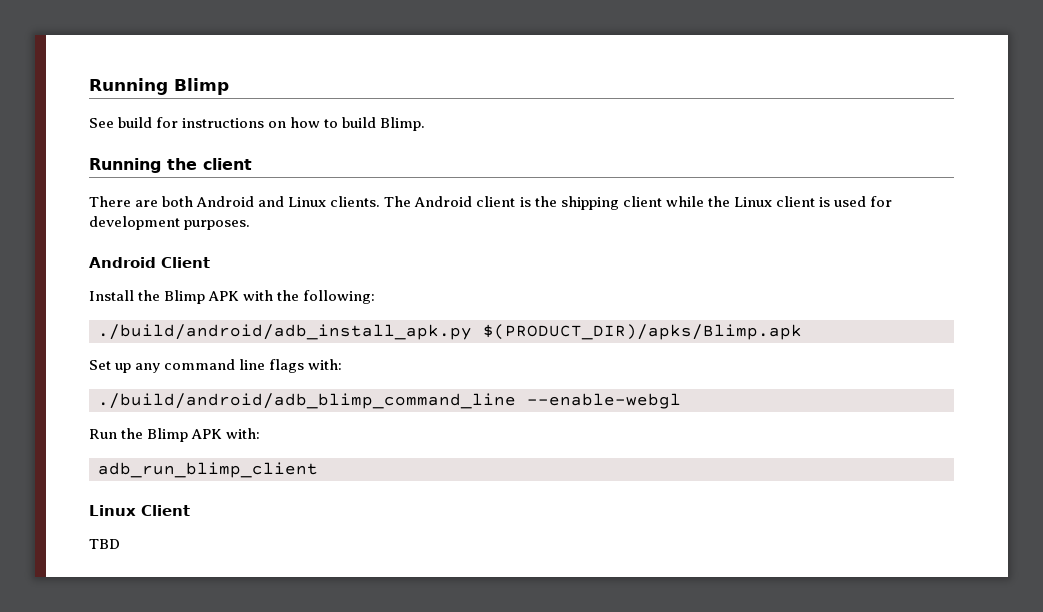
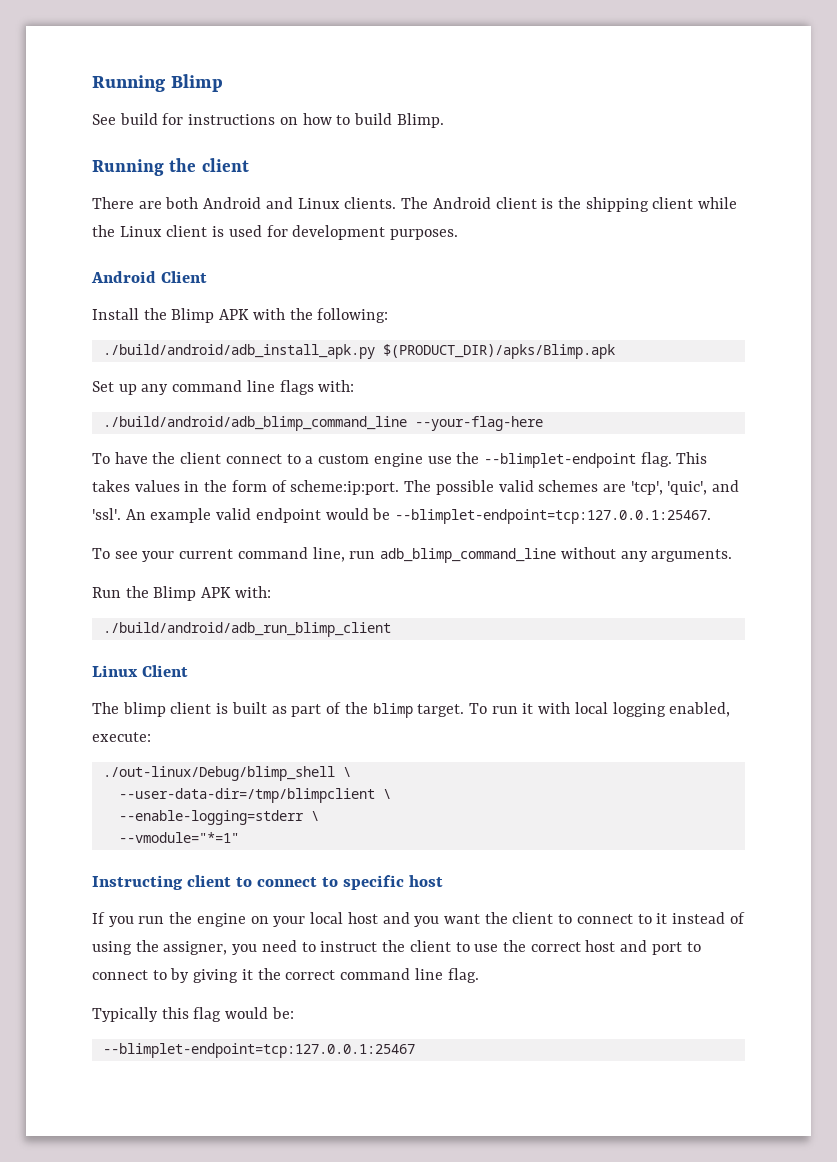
- ./build/android/adb_blimp_command_line --enable-webgl
+ ./build/android/adb_blimp_command_line --your-flag-here
+ To have the client connect to a custom engine use the --blimplet-endpoint flag. This takes values in the form of scheme:ip:port. The possible valid schemes are 'tcp', 'quic', and 'ssl'. An example valid endpoint would be --blimplet-endpoint=tcp:127.0.0.1:25467.
+ To see your current command line, run adb_blimp_command_line without any arguments.
- adb_run_blimp_client
+ ./build/android/adb_run_blimp_client
- TBD
+ The blimp client is built as part of the blimp target. To run it with local logging enabled, execute:
+ ./out-linux/Debug/blimp_shell \
+ --user-data-dir=/tmp/blimpclient \
+ --enable-logging=stderr \
+ --vmodule="*=1"
+ Instructing client to connect to specific host
+ If you run the engine on your local host and you want the client to connect to it instead of using the assigner, you need to instruct the client to use the correct host and port to connect to by giving it the correct command line flag.
+ Typically this flag would be:
+ --blimplet-endpoint=tcp:127.0.0.1:25467

